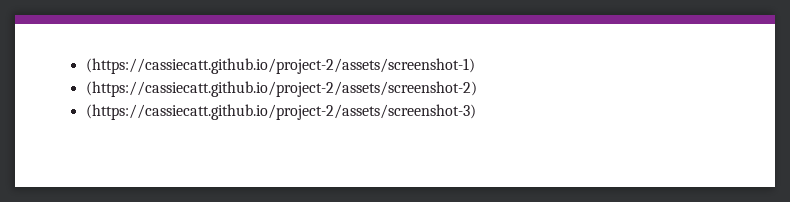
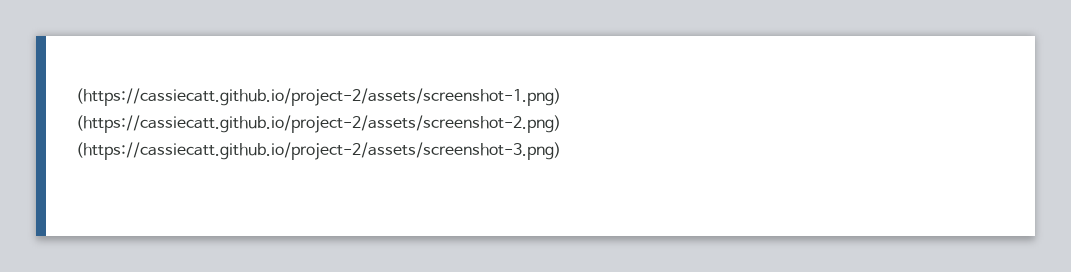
- (https://cassiecatt.github.io/project-2/assets/screenshot-1)
- (https://cassiecatt.github.io/project-2/assets/screenshot-2)
- (https://cassiecatt.github.io/project-2/assets/screenshot-3)
+ (https://cassiecatt.github.io/project-2/assets/screenshot-1.png) (https://cassiecatt.github.io/project-2/assets/screenshot-2.png) (https://cassiecatt.github.io/project-2/assets/screenshot-3.png)

